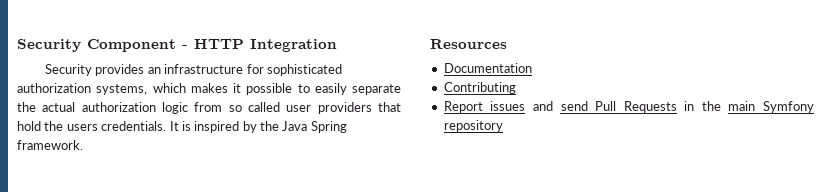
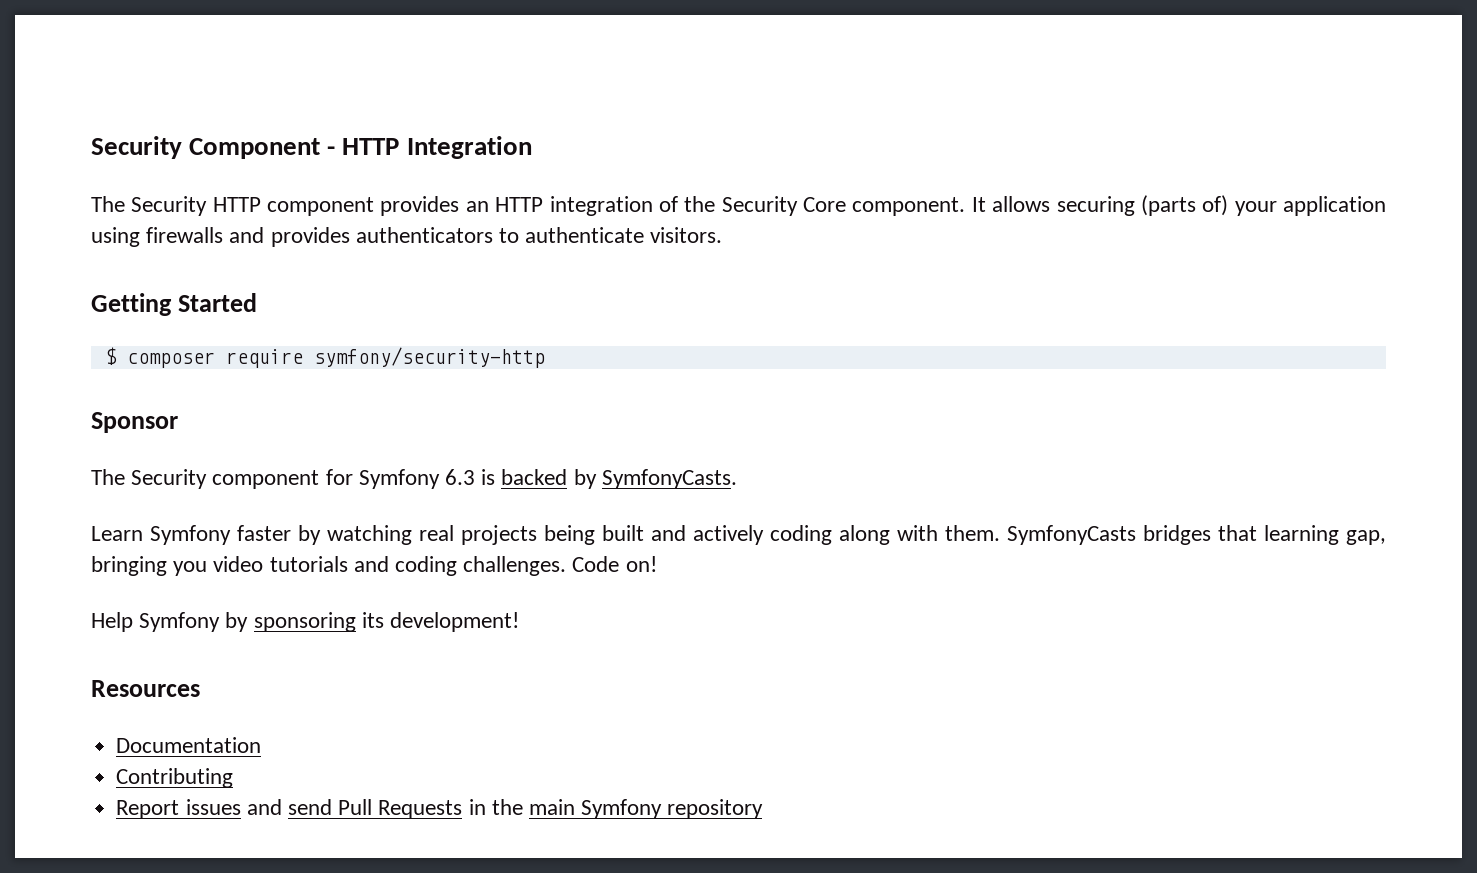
- Security provides an infrastructure for sophisticated authorization systems, which makes it possible to easily separate the actual authorization logic from so called user providers that hold the users credentials. It is inspired by the Java Spring framework.
+ The Security HTTP component provides an HTTP integration of the Security Core component. It allows securing (parts of) your application using firewalls and provides authenticators to authenticate visitors.
+ Getting Started
+ $ composer require symfony/security-http
+ Sponsor
+ The Security component for Symfony 6.3 is backed by SymfonyCasts.
+ Learn Symfony faster by watching real projects being built and actively coding along with them. SymfonyCasts bridges that learning gap, bringing you video tutorials and coding challenges. Code on!
+ Help Symfony by sponsoring its development!

